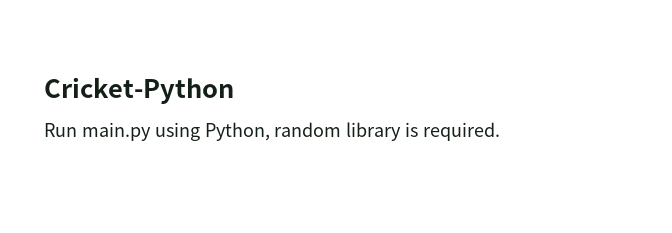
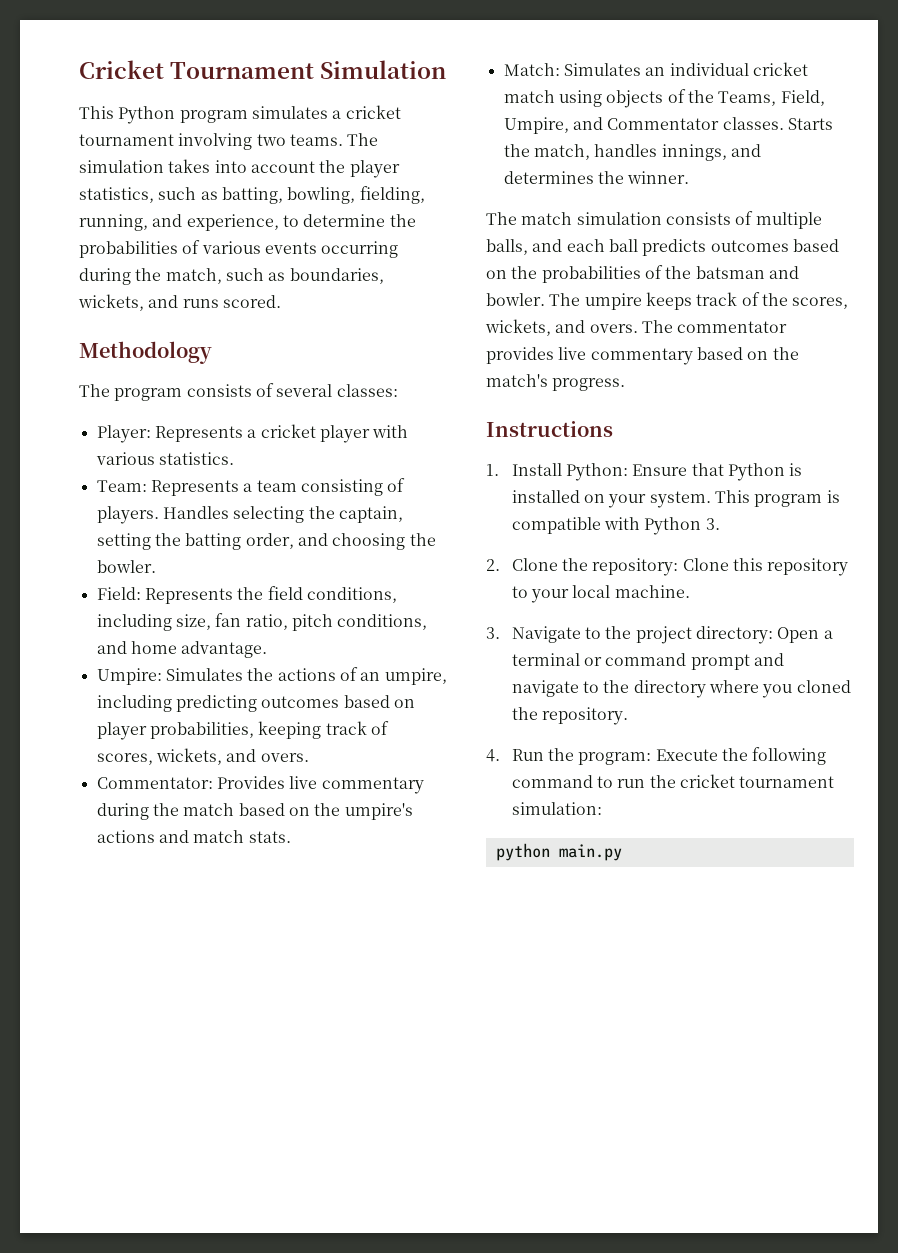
- Cricket-Python
- Run main.py using Python, random library is required.
+ Cricket Tournament Simulation
+ This Python program simulates a cricket tournament involving two teams. The simulation takes into account the player statistics, such as batting, bowling, fielding, running, and experience, to determine the probabilities of various events occurring during the match, such as boundaries, wickets, and runs scored.
+ Methodology
+ The program consists of several classes:
+ Player: Represents a cricket player with various statistics.
+ Team: Represents a team consisting of players. Handles selecting the captain, setting the batting order, and choosing the bowler.
+ Field: Represents the field conditions, including size, fan ratio, pitch conditions, and home advantage.
+ Umpire: Simulates the actions of an umpire, including predicting outcomes based on player probabilities, keeping track of scores, wickets, and overs.
+ Commentator: Provides live commentary during the match based on the umpire's actions and match stats.
+ Match: Simulates an individual cricket match using objects of the Teams, Field, Umpire, and Commentator classes. Starts the match, handles innings, and determines the winner.
+ The match simulation consists of multiple balls, and each ball predicts outcomes based on the probabilities of the batsman and bowler. The umpire keeps track of the scores, wickets, and overs. The commentator provides live commentary based on the match's progress.
+ Instructions
+ 1. Install Python: Ensure that Python is installed on your system. This program is compatible with Python 3.
+ 2. Clone the repository: Clone this repository to your local machine.
+ 3. Navigate to the project directory: Open a terminal or command prompt and navigate to the directory where you cloned the repository.
+ 4. Run the program: Execute the following command to run the cricket tournament simulation:
+ python main.py

